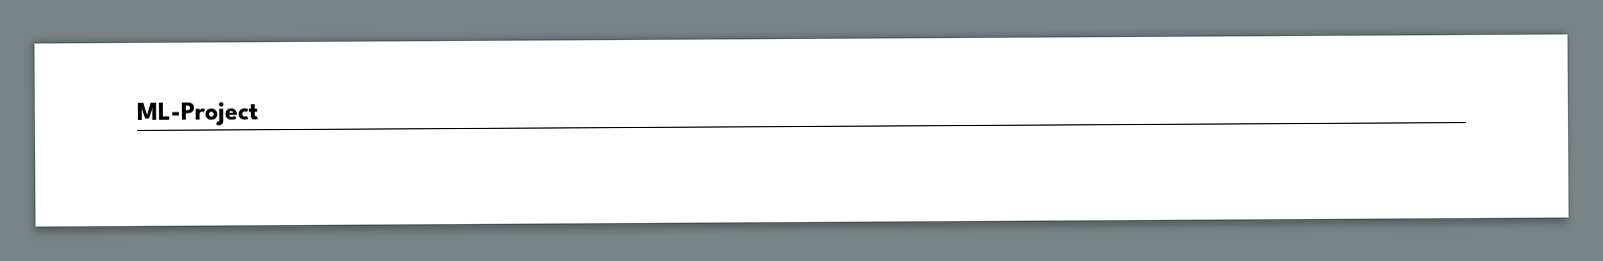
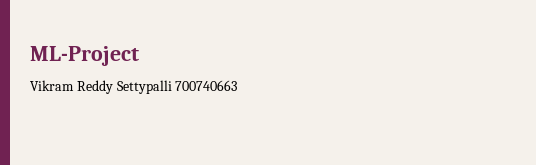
+ Vikram Reddy Settypalli 700740663

